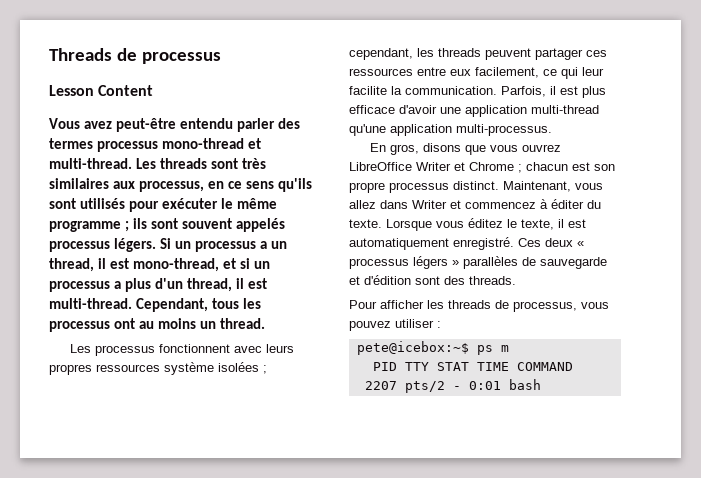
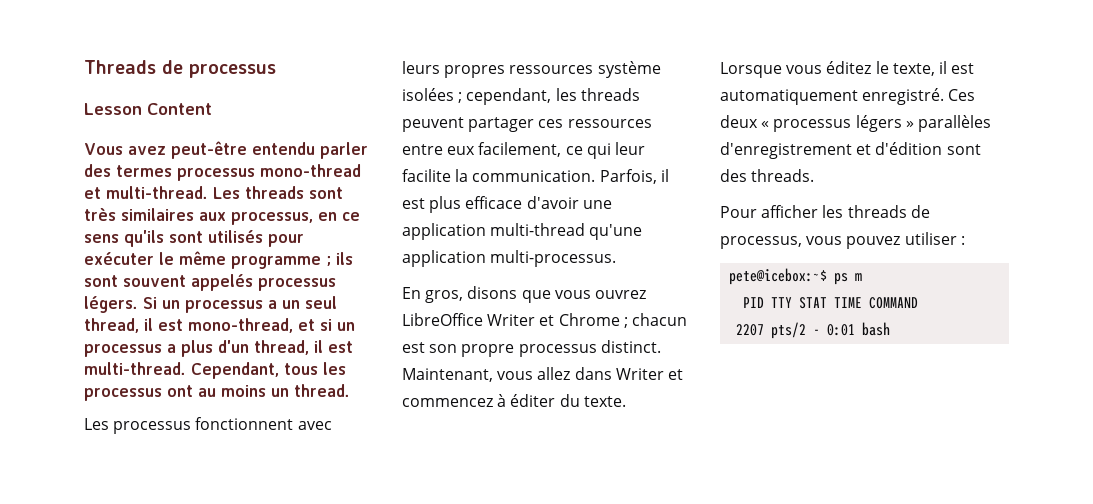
- Si un processus a un thread, il est mono-thread, et si un processus a plus d'un thread, il est multi-thread.
+ Si un processus a un seul thread, il est mono-thread, et si un processus a plus d'un thread, il est multi-thread.
- Ces deux « processus légers » parallèles de sauvegarde et d'édition sont des threads.
+ Ces deux « processus légers » parallèles d'enregistrement et d'édition sont des threads.

